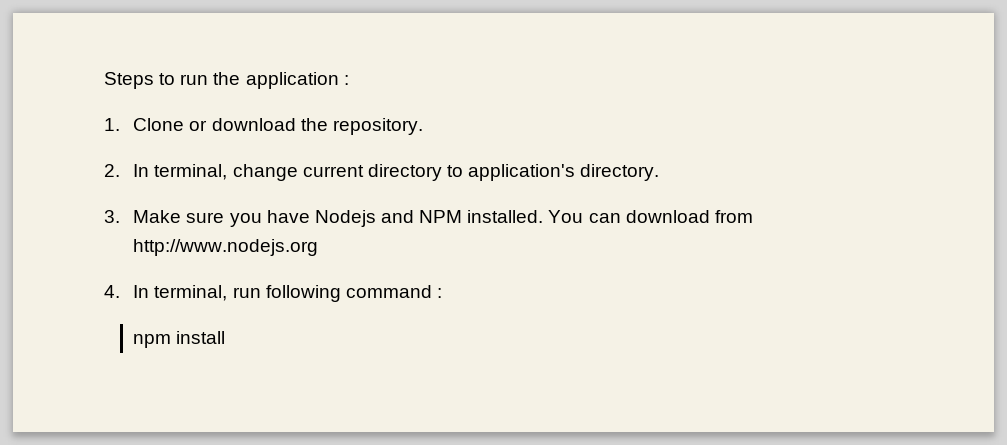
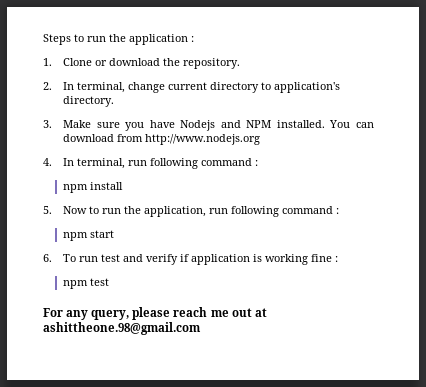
+ 5. Now to run the application, run following command :
+ npm start
+ 6. To run test and verify if application is working fine :
+ npm test
+ For any query, please reach me out at ashittheone.98@gmail.com

